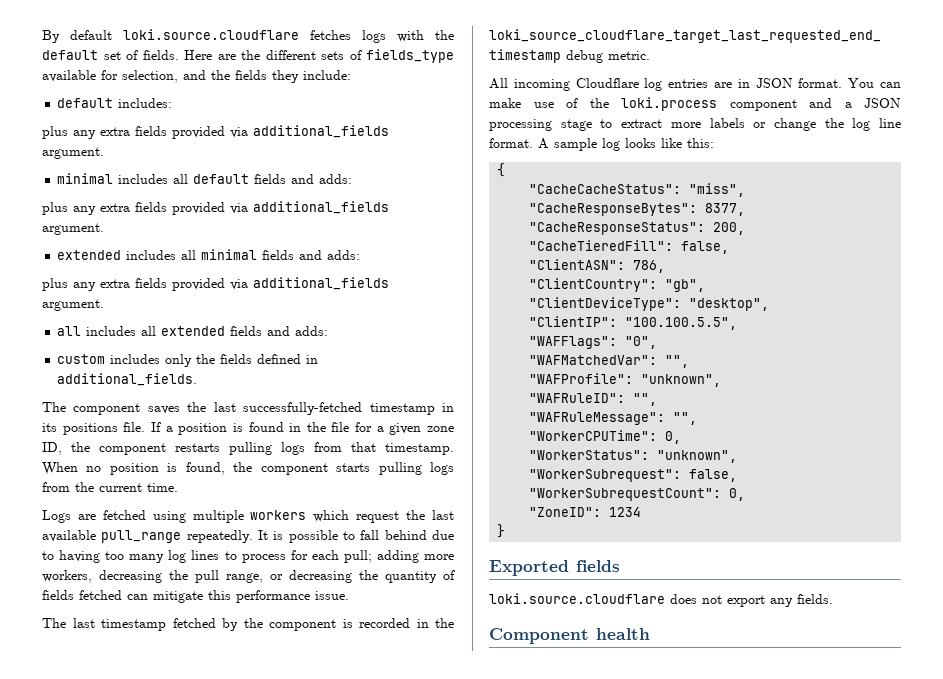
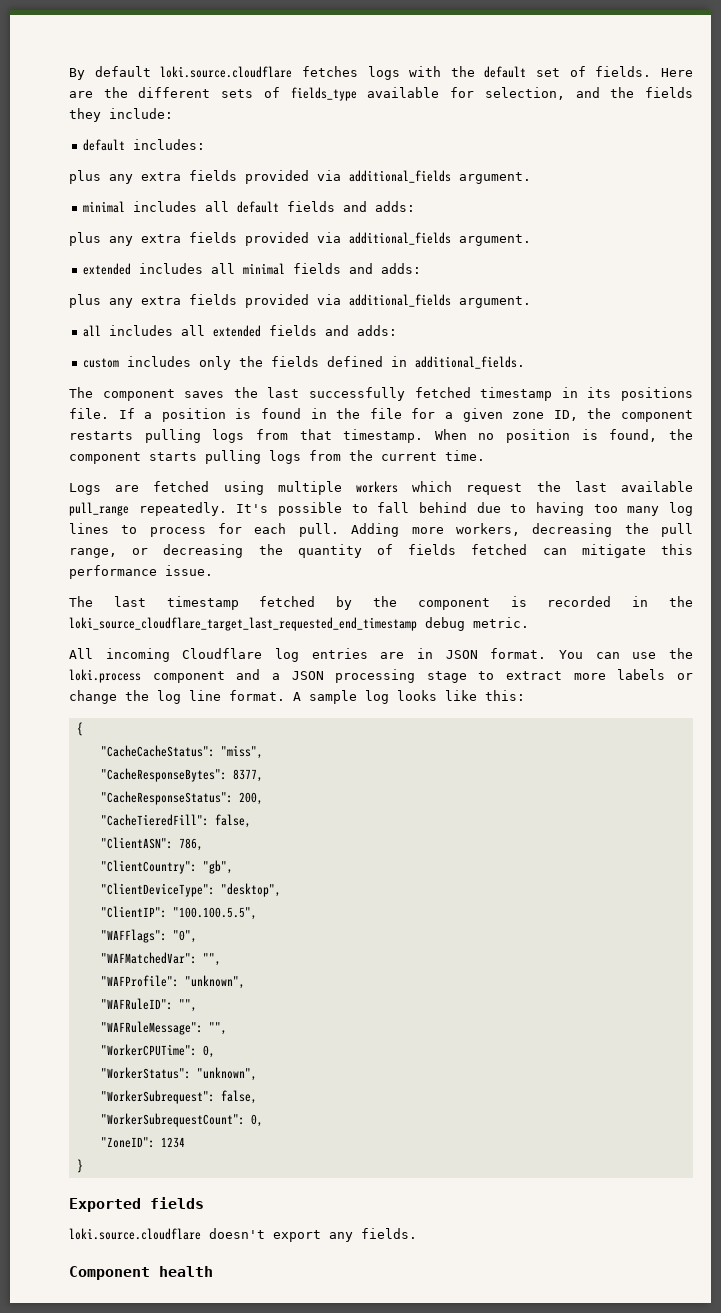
- The component saves the last successfully-fetched timestamp in its positions file.
+ The component saves the last successfully fetched timestamp in its positions file.
- It is possible to fall behind due to having too many log lines to process for each pull; adding more workers, decreasing the pull range, or decreasing the quantity of fields fetched can mitigate this performance issue.
+ It's possible to fall behind due to having too many log lines to process for each pull. Adding more workers, decreasing the pull range, or decreasing the quantity of fields fetched can mitigate this performance issue.
- You can make use of the loki.process component and a JSON processing stage to extract more labels or change the log line format.
+ You can use the loki.process component and a JSON processing stage to extract more labels or change the log line format.
- loki.source.cloudflare does not export any fields.
+ loki.source.cloudflare doesn't export any fields.

